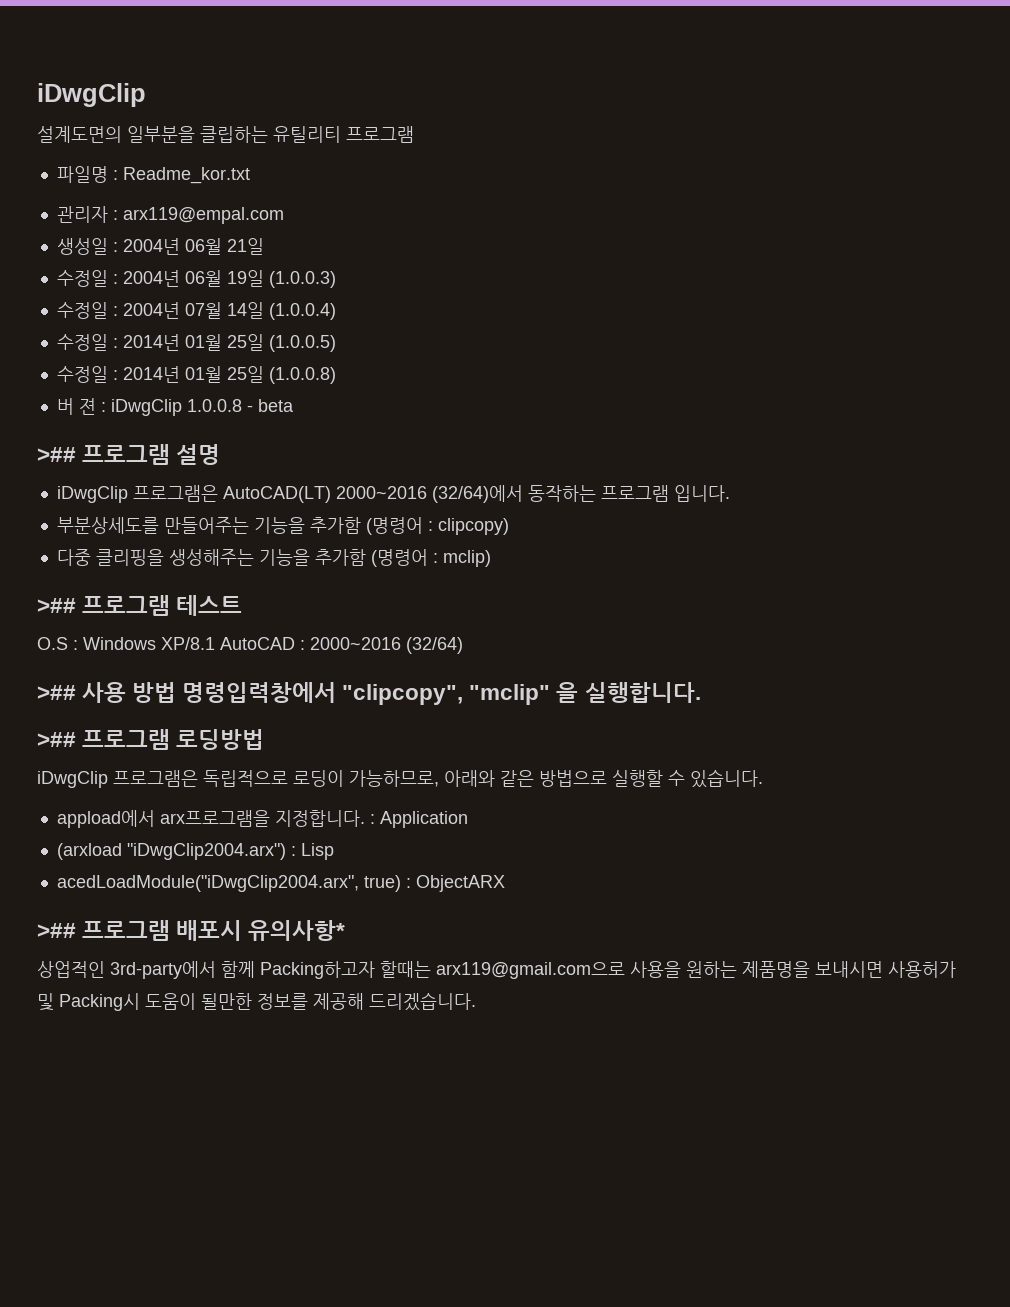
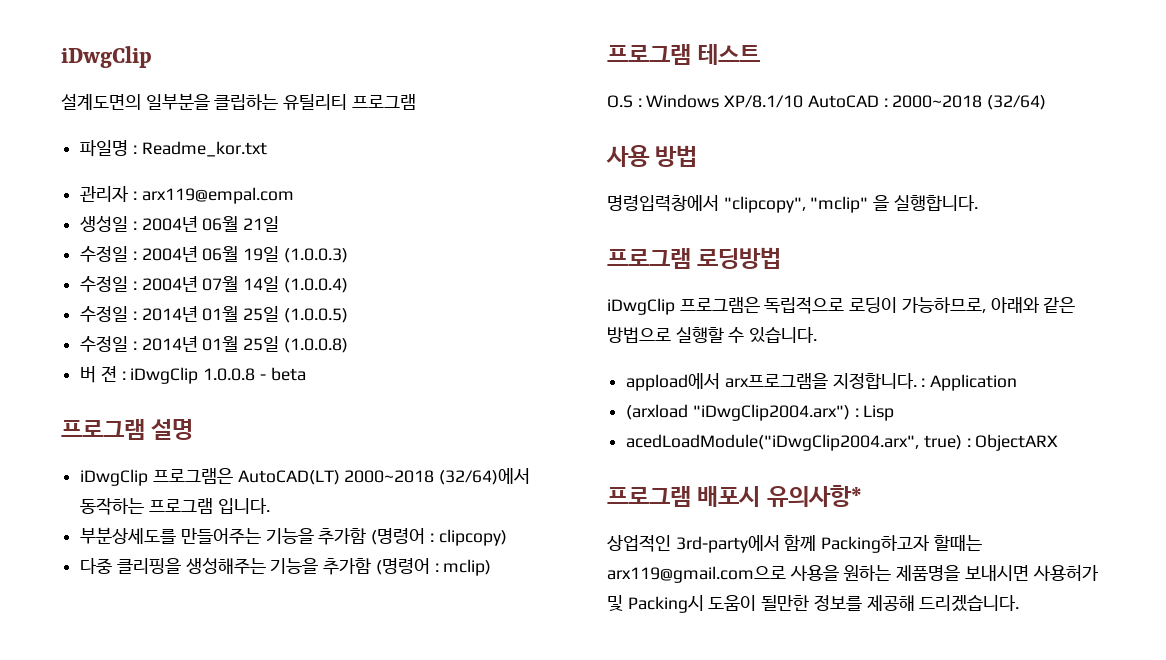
- >## 프로그램 설명
+ 프로그램 설명
- iDwgClip 프로그램은 AutoCAD(LT) 2000~2016 (32/64)에서 동작하는 프로그램 입니다.
+ iDwgClip 프로그램은 AutoCAD(LT) 2000~2018 (32/64)에서 동작하는 프로그램 입니다.
- >## 프로그램 테스트
+ 프로그램 테스트
- O.S : Windows XP/8.1 AutoCAD : 2000~2016 (32/64)
+ O.S : Windows XP/8.1/10 AutoCAD : 2000~2018 (32/64)
- >## 사용 방법 명령입력창에서 "clipcopy", "mclip" 을 실행합니다.
+ 사용 방법
+ 명령입력창에서 "clipcopy", "mclip" 을 실행합니다.
- >## 프로그램 로딩방법
+ 프로그램 로딩방법
- >## 프로그램 배포시 유의사항*
+ 프로그램 배포시 유의사항*

